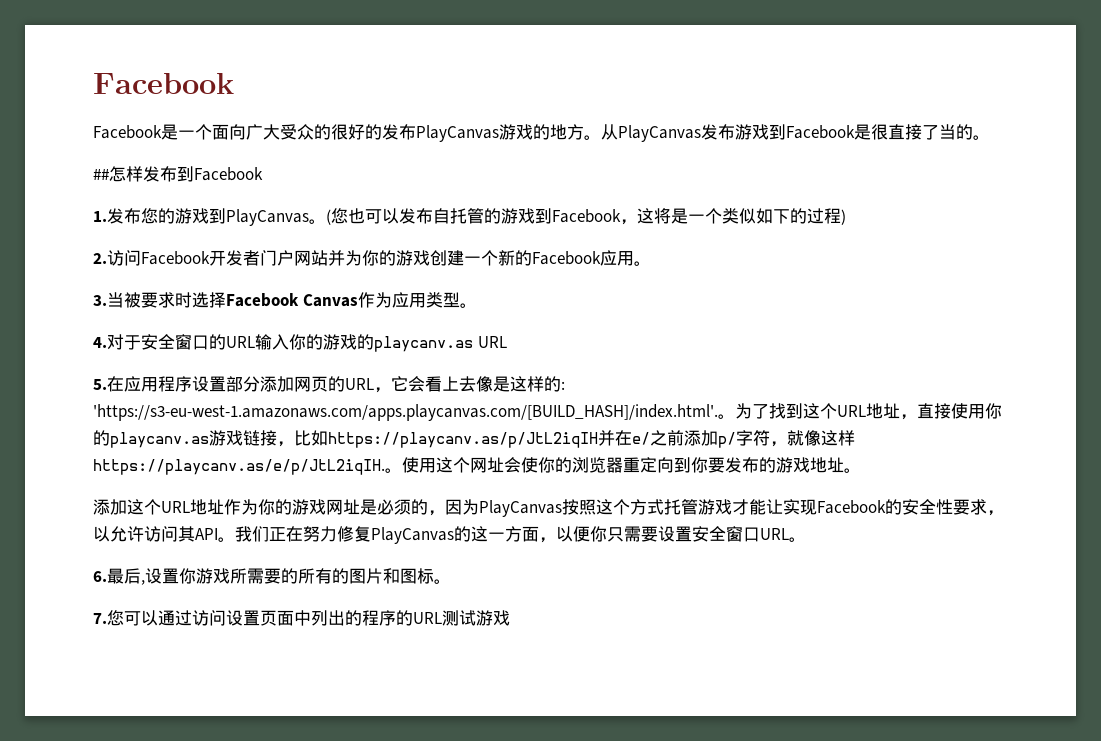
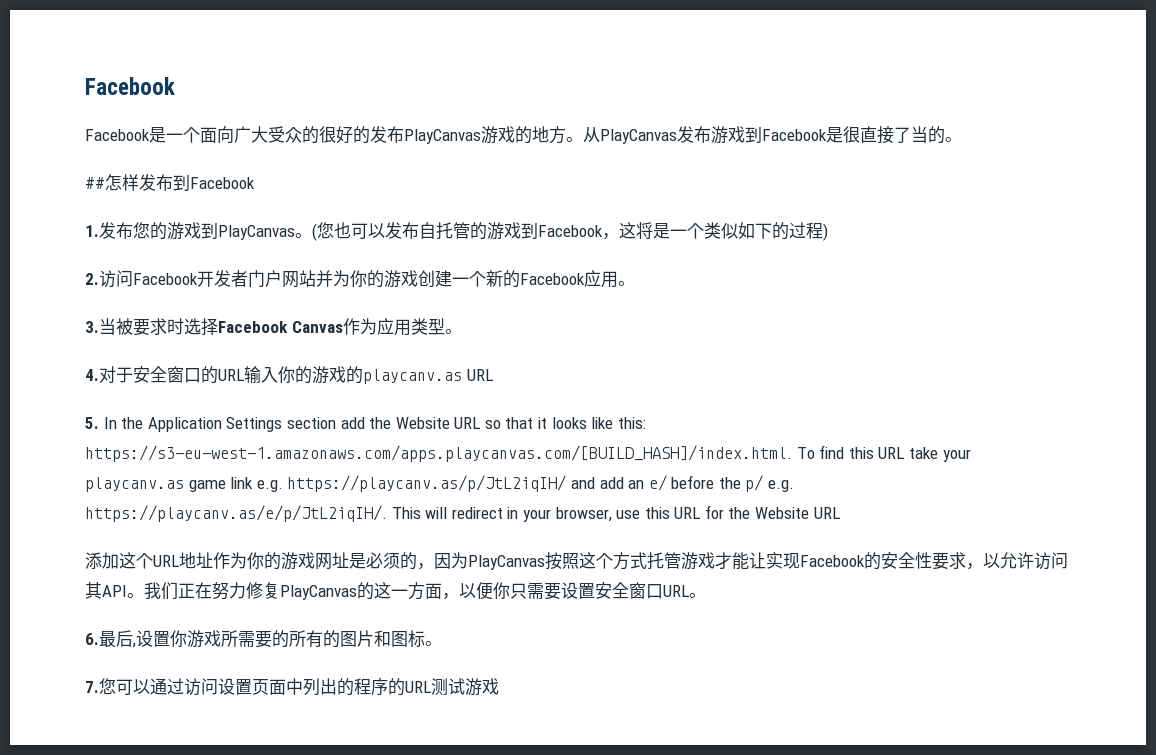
- 5.在应用程序设置部分添加网页的URL，它会看上去像是这样的: 'https://s3-eu-west-1.amazonaws.com/apps.playcanvas.com/[BUILD_HASH]/index.html'.。为了找到这个URL地址，直接使用你的playcanv.as游戏链接，比如https://playcanv.as/p/JtL2iqIH并在e/之前添加p/字符，就像这样https://playcanv.as/e/p/JtL2iqIH.。使用这个网址会使你的浏览器重定向到你要发布的游戏地址。
+ 5. In the Application Settings section add the Website URL so that it looks like this: https://s3-eu-west-1.amazonaws.com/apps.playcanvas.com/[BUILD_HASH]/index.html. To find this URL take your playcanv.as game link e.g. https://playcanv.as/p/JtL2iqIH/ and add an e/ before the p/ e.g. https://playcanv.as/e/p/JtL2iqIH/. This will redirect in your browser, use this URL for the Website URL

